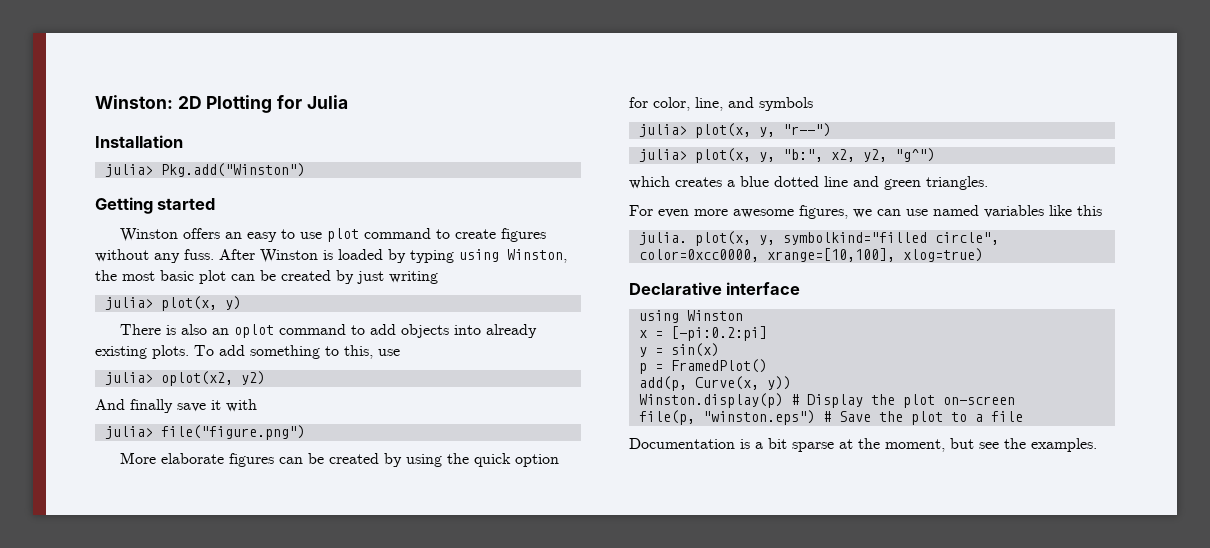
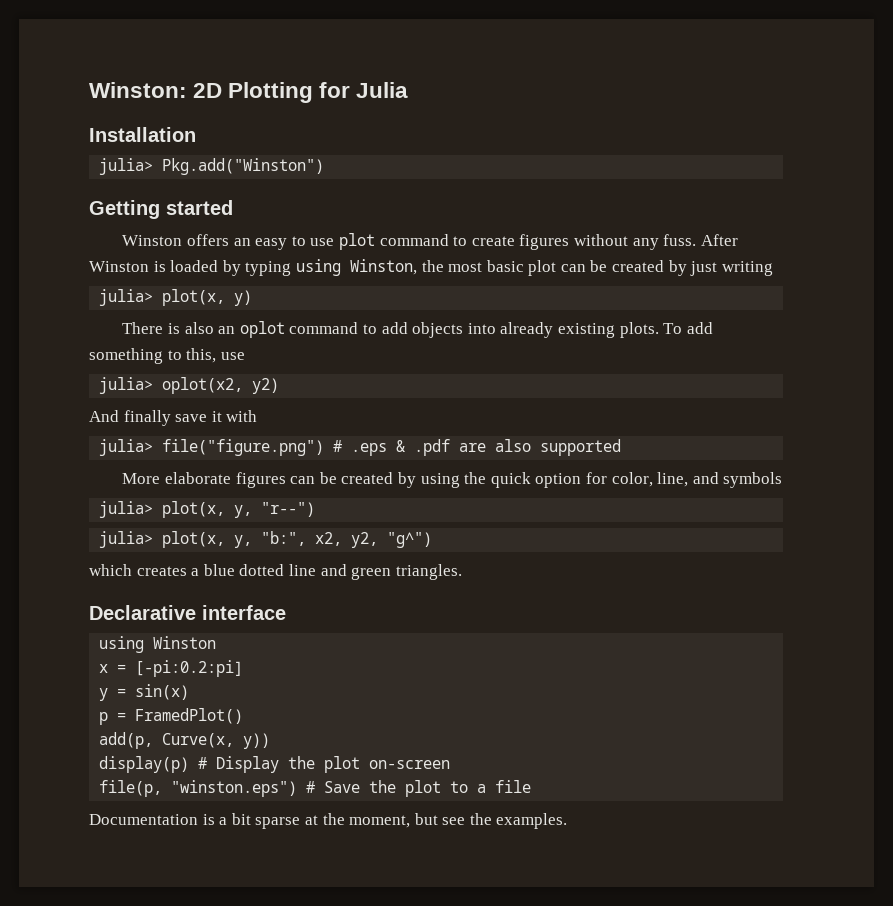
- julia> file("figure.png")
+ julia> file("figure.png") # .eps & .pdf are also supported
- For even more awesome figures, we can use named variables like this
- julia. plot(x, y, symbolkind="filled circle", color=0xcc0000, xrange=[10,100], xlog=true)
- Winston.display(p) # Display the plot on-screen
+ display(p) # Display the plot on-screen

